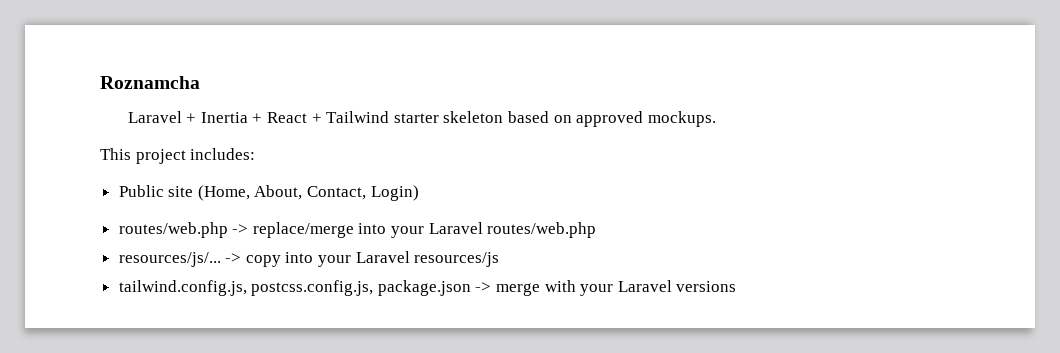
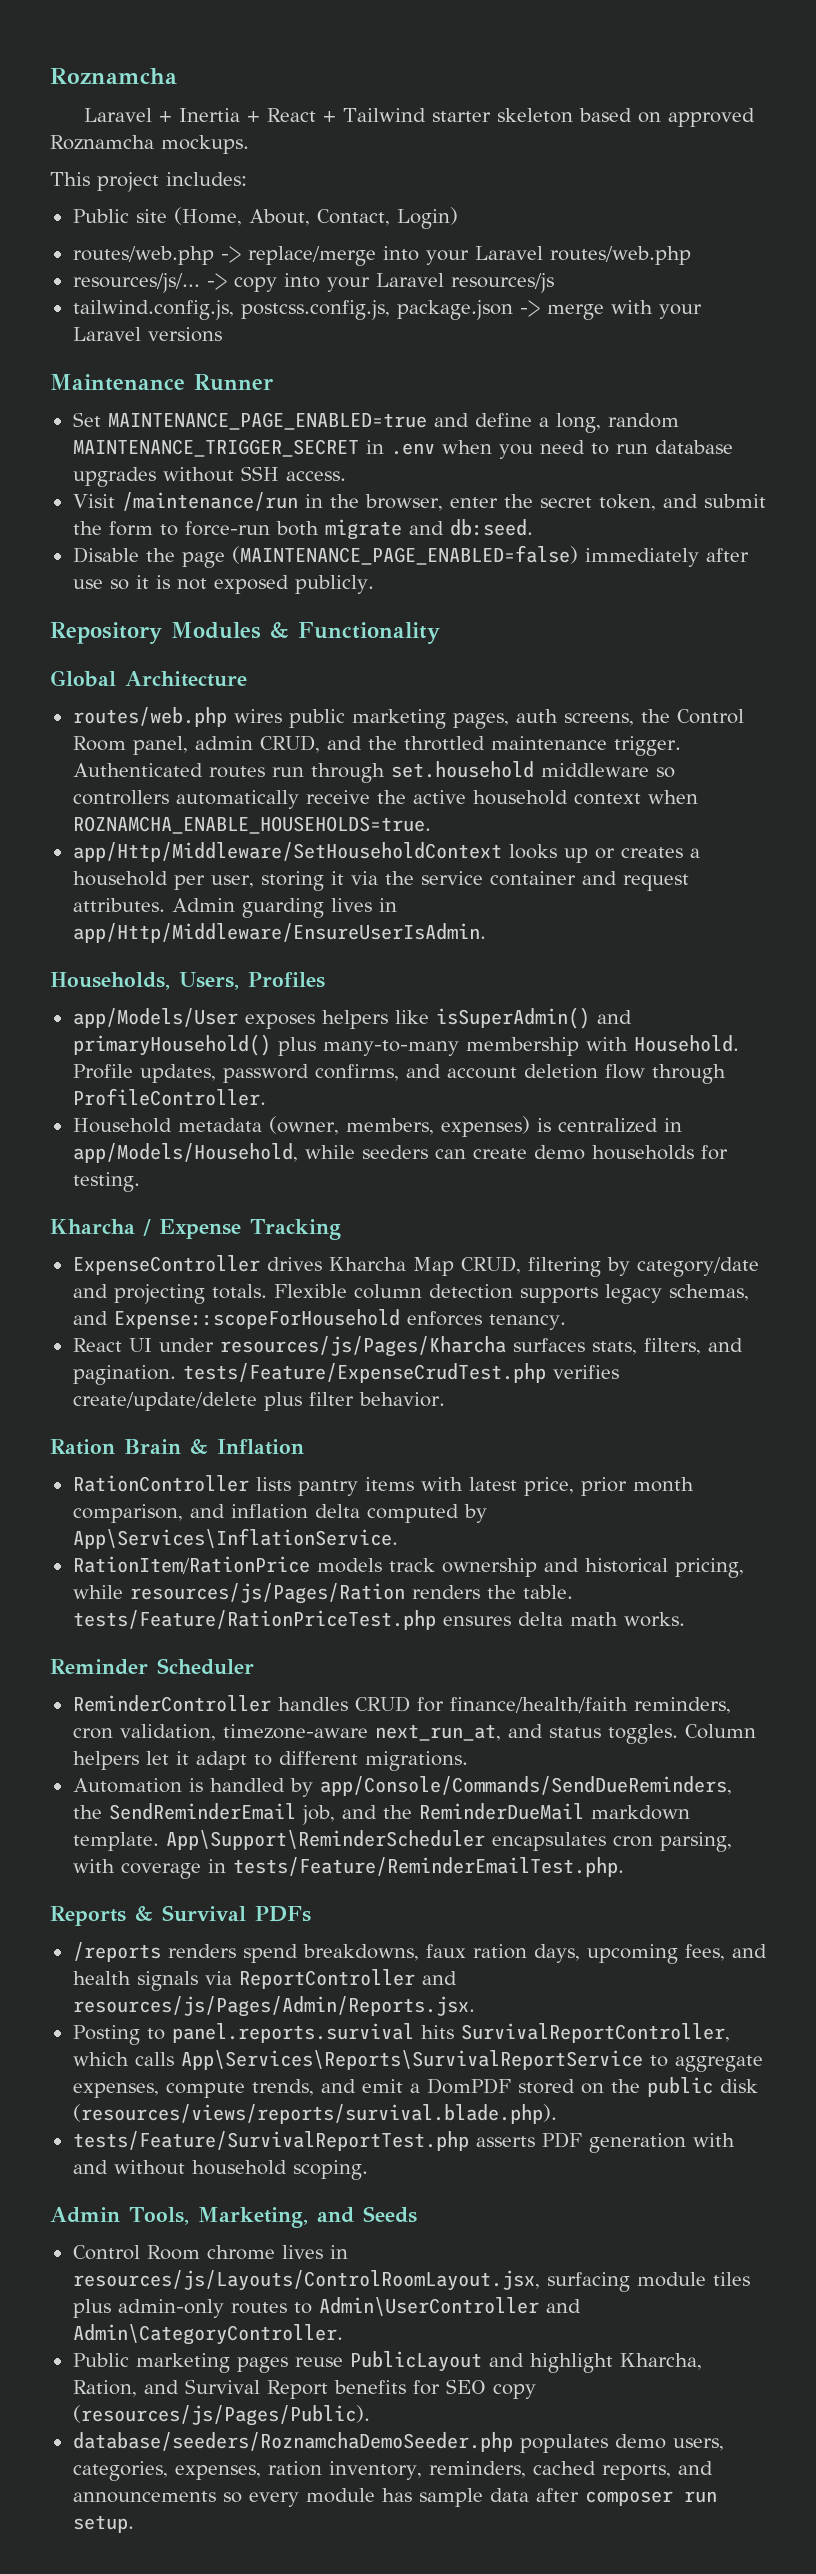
- Laravel + Inertia + React + Tailwind starter skeleton based on approved mockups.
+ Laravel + Inertia + React + Tailwind starter skeleton based on approved Roznamcha mockups.
+ Maintenance Runner
+ Set MAINTENANCE_PAGE_ENABLED=true and define a long, random MAINTENANCE_TRIGGER_SECRET in .env when you need to run database upgrades without SSH access.
+ Visit /maintenance/run in the browser, enter the secret token, and submit the form to force-run both migrate and db:seed.
+ Disable the page (MAINTENANCE_PAGE_ENABLED=false) immediately after use so it is not exposed publicly.
+ Repository Modules & Functionality
+ Global Architecture
+ routes/web.php wires public marketing pages, auth screens, the Control Room panel, admin CRUD, and the throttled maintenance trigger. Authenticated routes run through set.household middleware so controllers automatically receive the active household context when ROZNAMCHA_ENABLE_HOUSEHOLDS=true.
+ app/Http/Middleware/SetHouseholdContext looks up or creates a household per user, storing it via the service container and request attributes. Admin guarding lives in app/Http/Middleware/EnsureUserIsAdmin.
+ Households, Users, Profiles
+ app/Models/User exposes helpers like isSuperAdmin() and primaryHousehold() plus many-to-many membership with Household. Profile updates, password confirms, and account deletion flow through ProfileController.
+ Household metadata (owner, members, expenses) is centralized in app/Models/Household, while seeders can create demo households for testing.
+ Kharcha / Expense Tracking
+ ExpenseController drives Kharcha Map CRUD, filtering by category/date and projecting totals. Flexible column detection supports legacy schemas, and Expense::scopeForHousehold enforces tenancy.
+ React UI under resources/js/Pages/Kharcha surfaces stats, filters, and pagination. tests/Feature/ExpenseCrudTest.php verifies create/update/delete plus filter behavior.
+ Ration Brain & Inflation
+ RationController lists pantry items with latest price, prior month comparison, and inflation delta computed by App\Services\InflationService.
+ RationItem/RationPrice models track ownership and historical pricing, while resources/js/Pages/Ration renders the table. tests/Feature/RationPriceTest.php ensures delta math works.
+ Reminder Scheduler
+ ReminderController handles CRUD for finance/health/faith reminders, cron validation, timezone-aware next_run_at, and status toggles. Column helpers let it adapt to different migrations.
+ Automation is handled by app/Console/Commands/SendDueReminders, the SendReminderEmail job, and the ReminderDueMail markdown template. App\Support\ReminderScheduler encapsulates cron parsing, with coverage in tests/Feature/ReminderEmailTest.php.
+ Reports & Survival PDFs
+ /reports renders spend breakdowns, faux ration days, upcoming fees, and health signals via ReportController and resources/js/Pages/Admin/Reports.jsx.
+ Posting to panel.reports.survival hits SurvivalReportController, which calls App\Services\Reports\SurvivalReportService to aggregate expenses, compute trends, and emit a DomPDF stored on the public disk (resources/views/reports/survival.blade.php).
+ tests/Feature/SurvivalReportTest.php asserts PDF generation with and without household scoping.
+ Admin Tools, Marketing, and Seeds
+ Control Room chrome lives in resources/js/Layouts/ControlRoomLayout.jsx, surfacing module tiles plus admin-only routes to Admin\UserController and Admin\CategoryController.
+ Public marketing pages reuse PublicLayout and highlight Kharcha, Ration, and Survival Report benefits for SEO copy (resources/js/Pages/Public).
+ database/seeders/RoznamchaDemoSeeder.php populates demo users, categories, expenses, ration inventory, reminders, cached reports, and announcements so every module has sample data after composer run setup.

